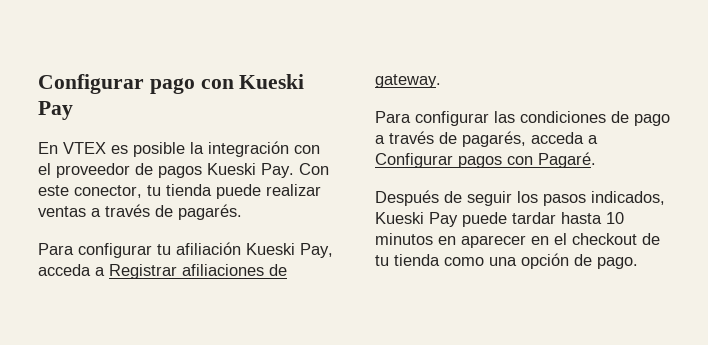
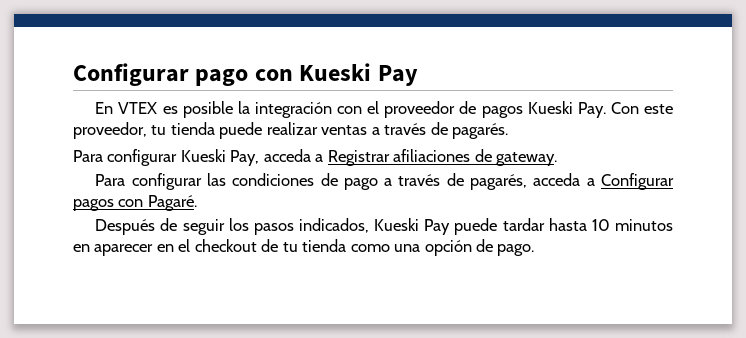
- En VTEX es posible la integración con el proveedor de pagos Kueski Pay. Con este conector, tu tienda puede realizar ventas a través de pagarés.
+ En VTEX es posible la integración con el proveedor de pagos Kueski Pay. Con este proveedor, tu tienda puede realizar ventas a través de pagarés.
- Para configurar tu afiliación Kueski Pay, acceda a Registrar afiliaciones de gateway.
+ Para configurar Kueski Pay, acceda a Registrar afiliaciones de gateway.

